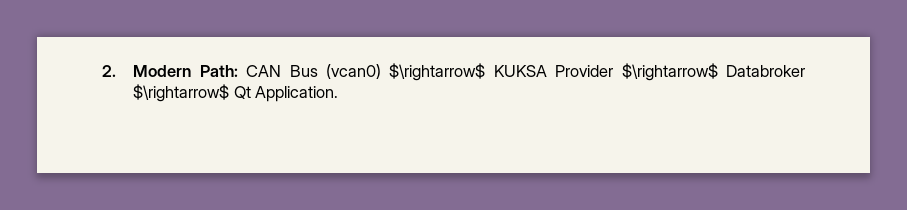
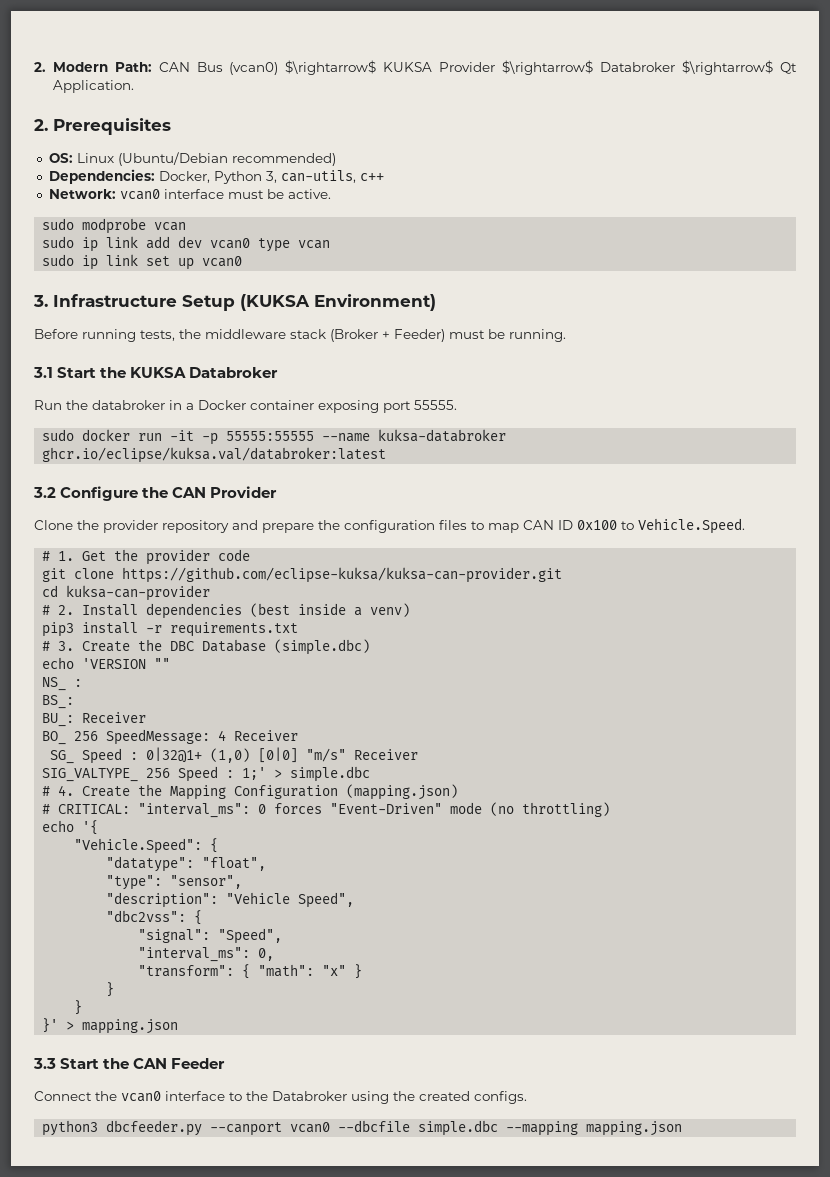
+ 2. Prerequisites
+ OS: Linux (Ubuntu/Debian recommended)
+ Dependencies: Docker, Python 3, can-utils, c++
+ Network: vcan0 interface must be active.
+ sudo modprobe vcan
+ sudo ip link add dev vcan0 type vcan
+ sudo ip link set up vcan0
+ 3. Infrastructure Setup (KUKSA Environment)
+ Before running tests, the middleware stack (Broker + Feeder) must be running.
+ 3.1 Start the KUKSA Databroker
+ Run the databroker in a Docker container exposing port 55555.
+ sudo docker run -it -p 55555:55555 --name kuksa-databroker ghcr.io/eclipse/kuksa.val/databroker:latest
+ 3.2 Configure the CAN Provider
+ Clone the provider repository and prepare the configuration files to map CAN ID 0x100 to Vehicle.Speed.
+ # 1. Get the provider code
+ git clone https://github.com/eclipse-kuksa/kuksa-can-provider.git
+ cd kuksa-can-provider
+ # 2. Install dependencies (best inside a venv)
+ pip3 install -r requirements.txt
+ # 3. Create the DBC Database (simple.dbc)
+ echo 'VERSION ""
+ NS_ :
+ BS_:
+ BU_: Receiver
+ BO_ 256 SpeedMessage: 4 Receiver
+ SG_ Speed : 0|32@1+ (1,0) [0|0] "m/s" Receiver
+ SIG_VALTYPE_ 256 Speed : 1;' > simple.dbc
+ # 4. Create the Mapping Configuration (mapping.json)
+ # CRITICAL: "interval_ms": 0 forces "Event-Driven" mode (no throttling)
+ echo '{
+ "Vehicle.Speed": {
+ "datatype": "float",
+ "type": "sensor",
+ "description": "Vehicle Speed",
+ "dbc2vss": {
+ "signal": "Speed",
+ "interval_ms": 0,
+ "transform": { "math": "x" }
+ }
+ }
+ }' > mapping.json
+ 3.3 Start the CAN Feeder
+ Connect the vcan0 interface to the Databroker using the created configs.
+ python3 dbcfeeder.py --canport vcan0 --dbcfile simple.dbc --mapping mapping.json

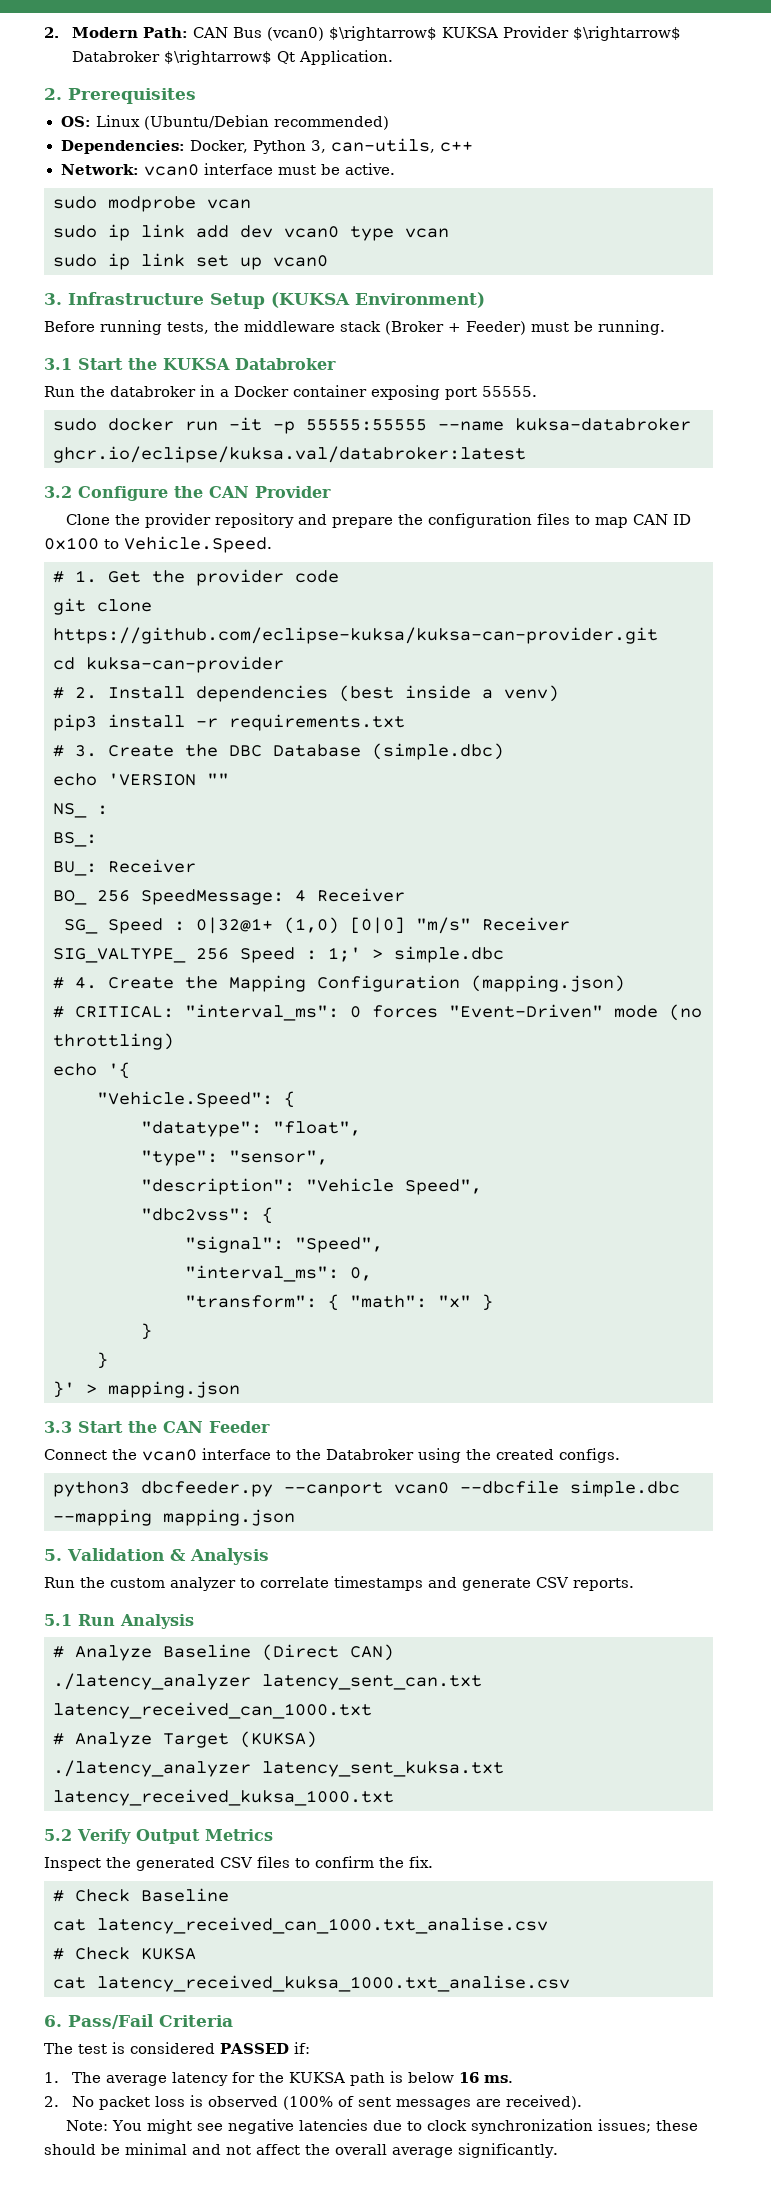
+ 5. Validation & Analysis
+ Run the custom analyzer to correlate timestamps and generate CSV reports.
+ 5.1 Run Analysis
+ # Analyze Baseline (Direct CAN)
+ ./latency_analyzer latency_sent_can.txt latency_received_can_1000.txt
+ # Analyze Target (KUKSA)
+ ./latency_analyzer latency_sent_kuksa.txt latency_received_kuksa_1000.txt
+ 5.2 Verify Output Metrics
+ Inspect the generated CSV files to confirm the fix.
+ # Check Baseline
+ cat latency_received_can_1000.txt_analise.csv
+ # Check KUKSA
+ cat latency_received_kuksa_1000.txt_analise.csv
+ 6. Pass/Fail Criteria
+ The test is considered PASSED if:
+ 1. The average latency for the KUKSA path is below 16 ms.
+ 2. No packet loss is observed (100% of sent messages are received).
+ Note: You might see negative latencies due to clock synchronization issues; these should be minimal and not affect the overall average significantly.

